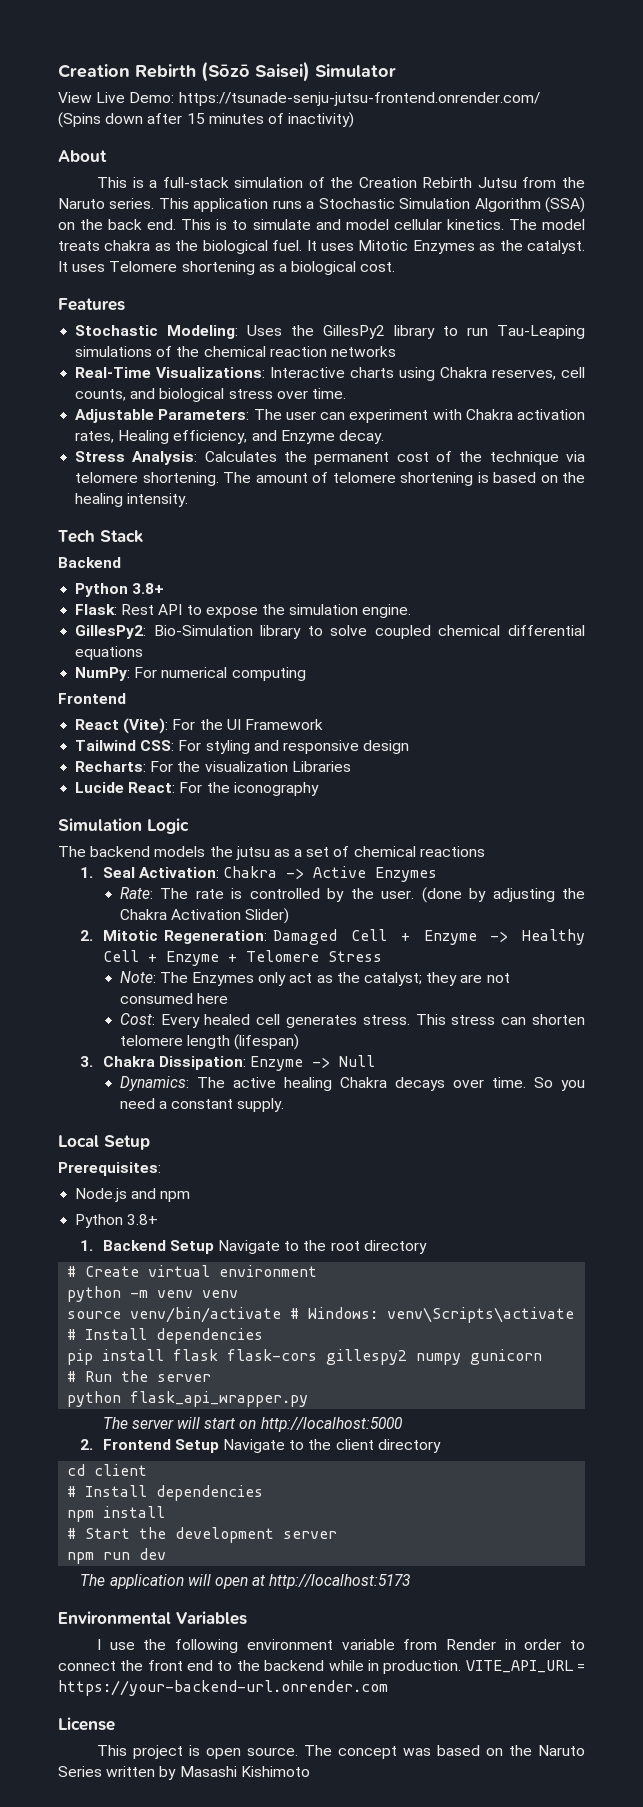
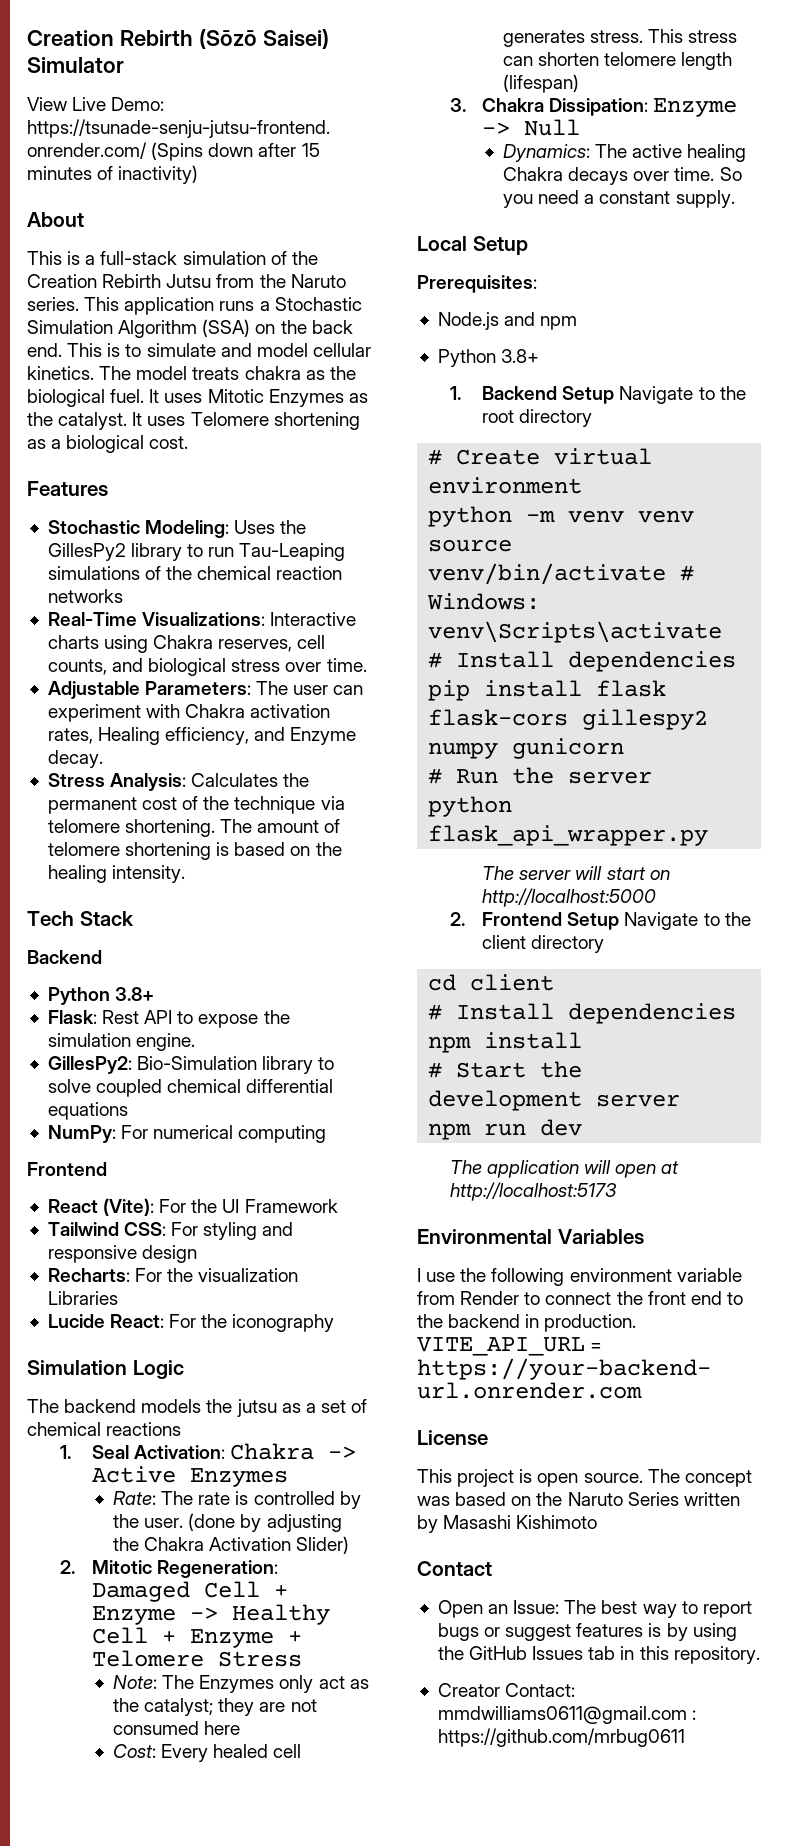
- I use the following environment variable from Render in order to connect the front end to the backend while in production.
+ I use the following environment variable from Render to connect the front end to the backend in production.
+ Contact
+ Open an Issue: The best way to report bugs or suggest features is by using the GitHub Issues tab in this repository.
+ Creator Contact: mmdwilliams0611@gmail.com : https://github.com/mrbug0611

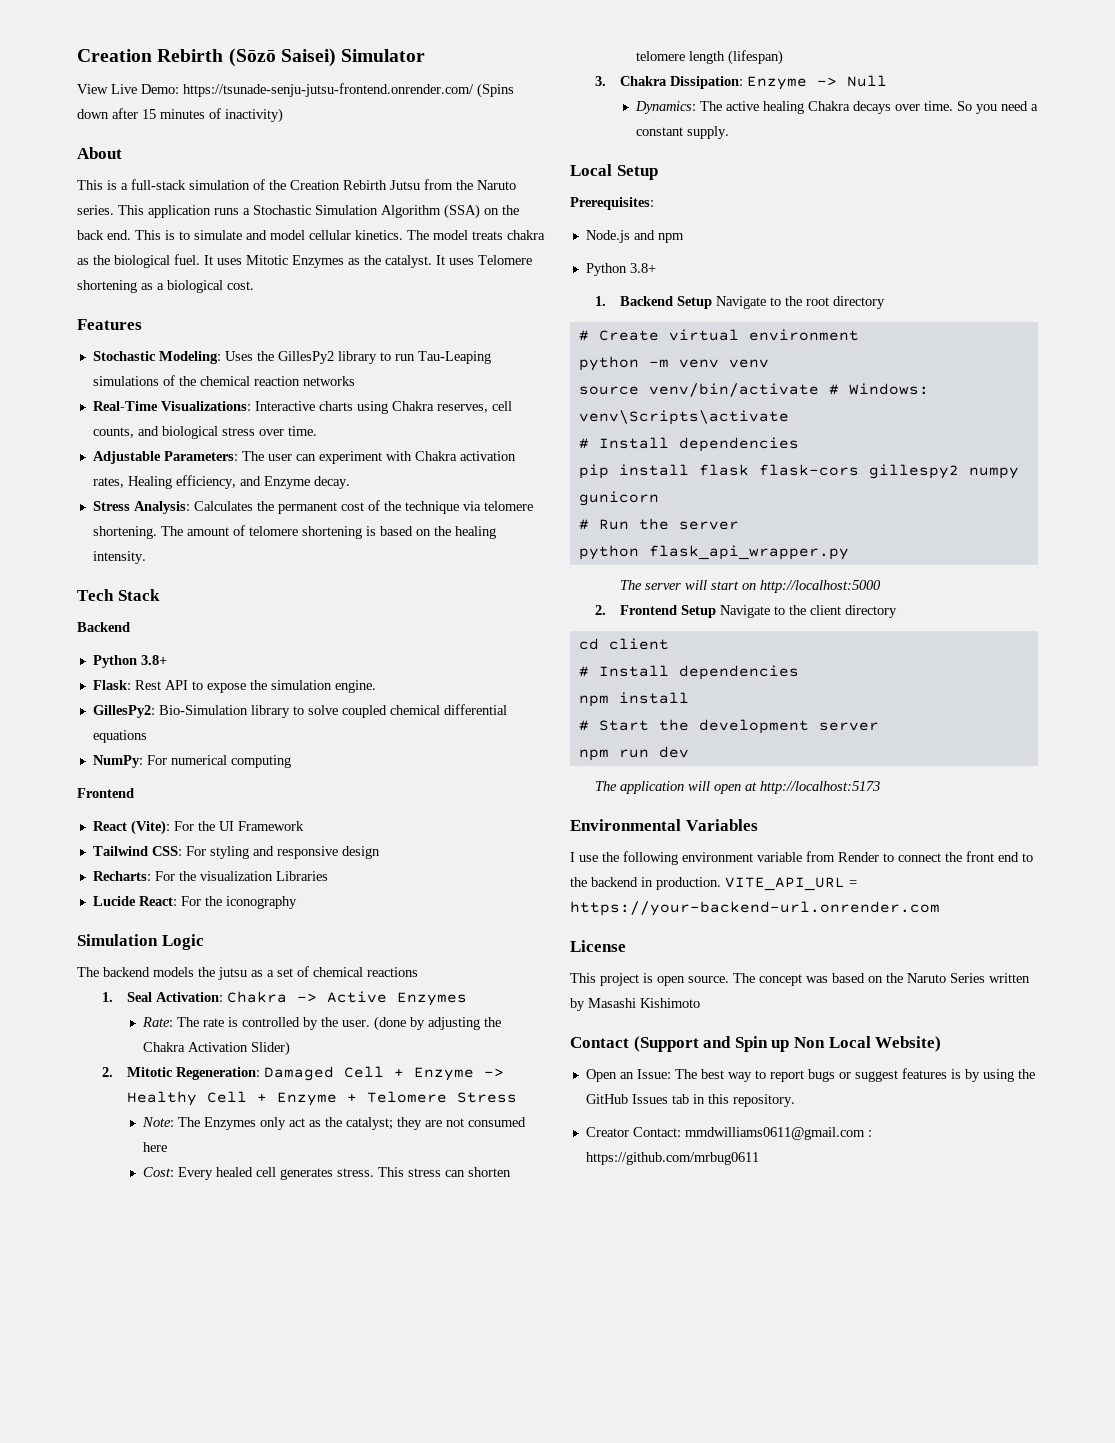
- Contact
+ Contact (Support and Spin up Non Local Website)

